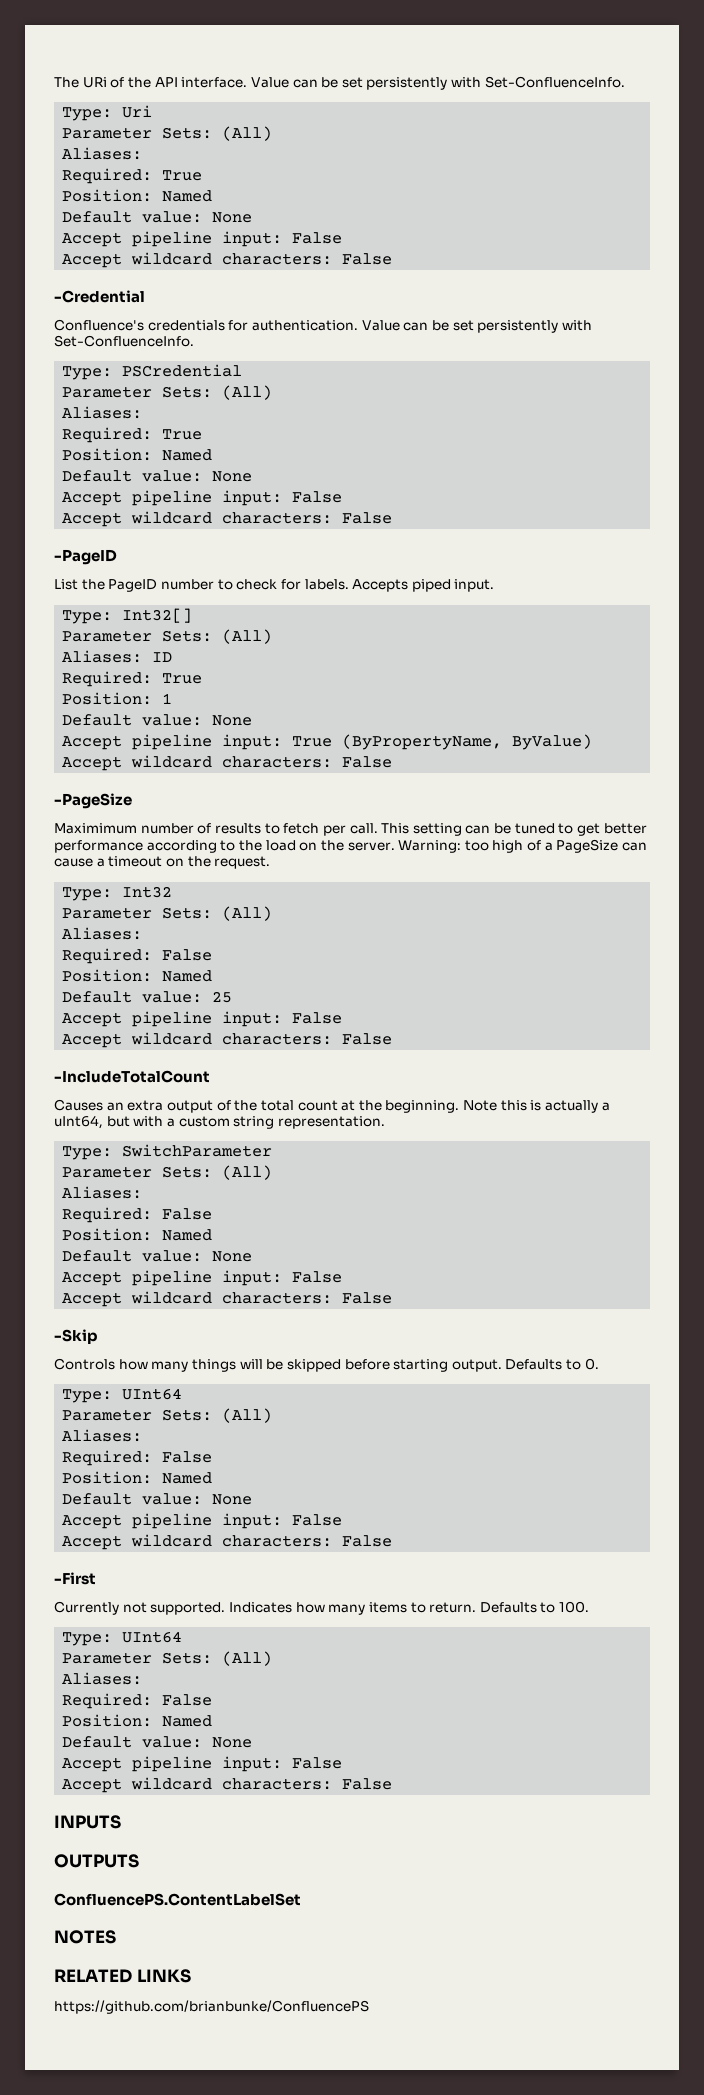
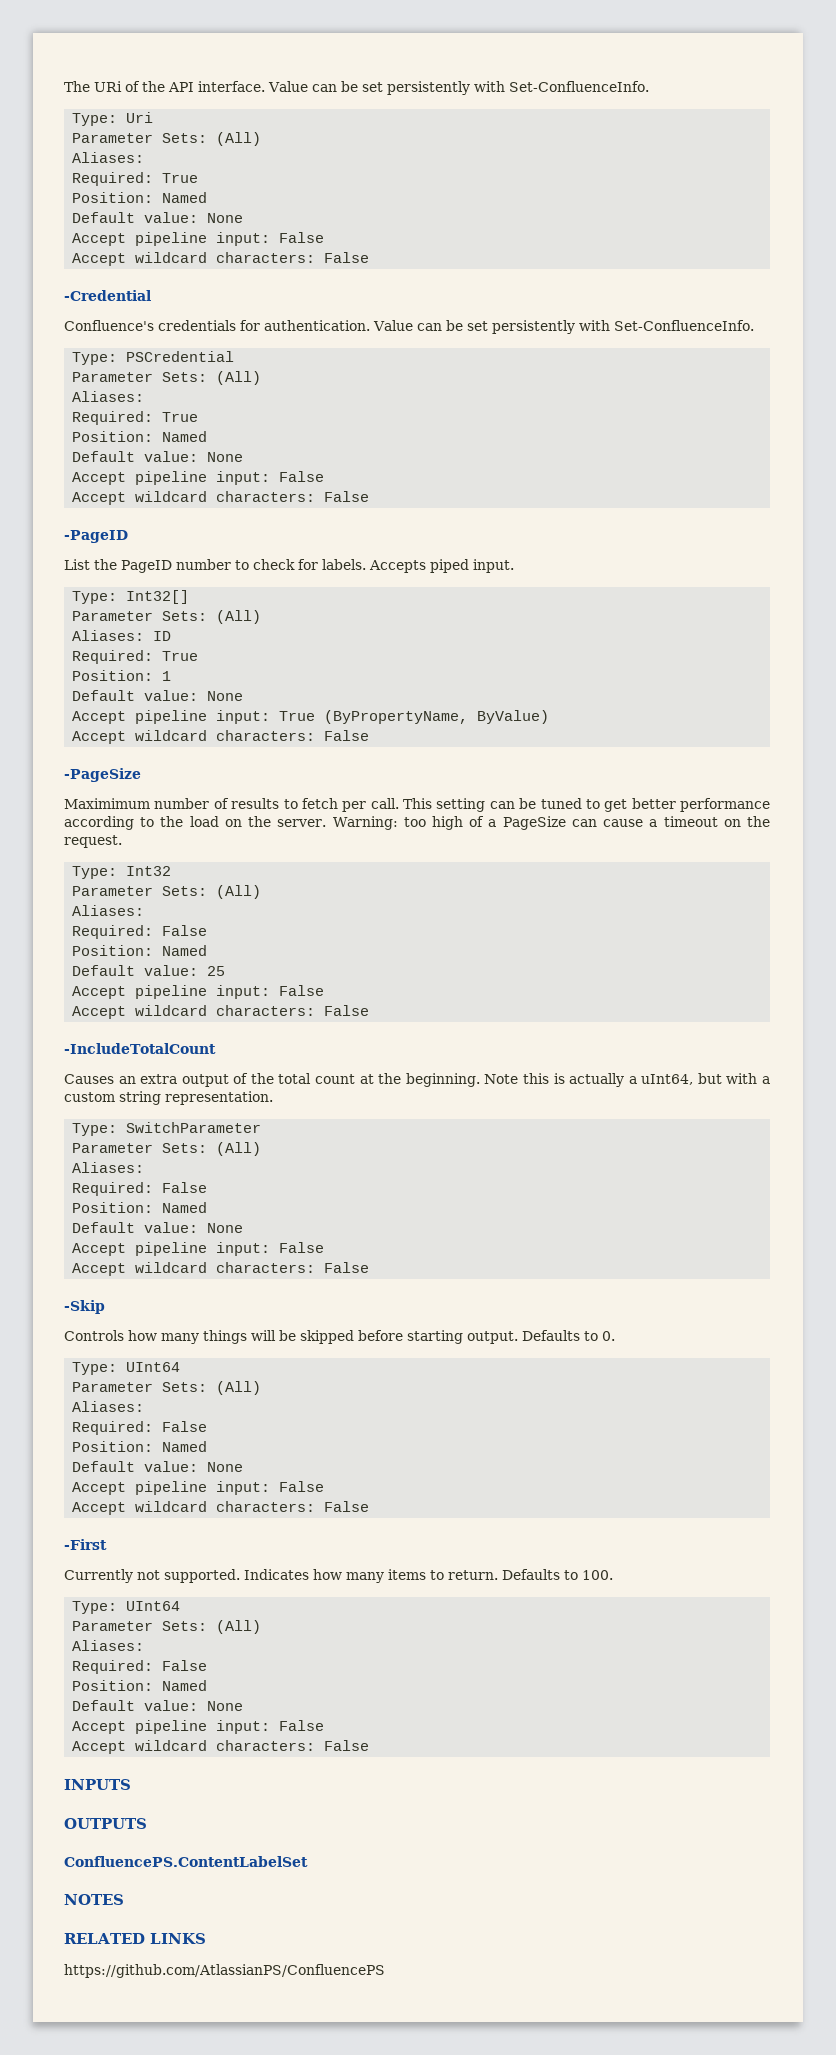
- https://github.com/brianbunke/ConfluencePS
+ https://github.com/AtlassianPS/ConfluencePS

